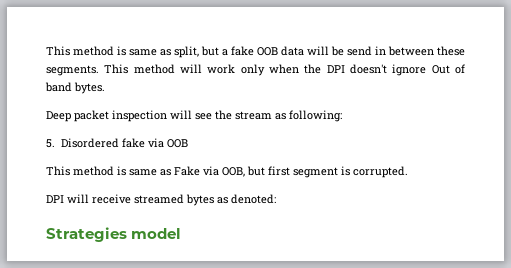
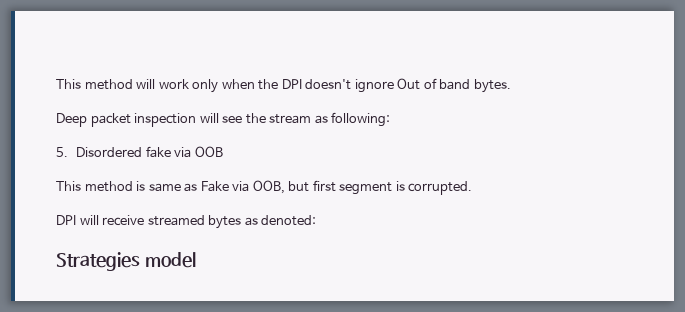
- This method is same as split, but a fake OOB data will be send in between these segments. This method will work only when the DPI doesn't ignore Out of band bytes.
+ This method will work only when the DPI doesn't ignore Out of band bytes.

